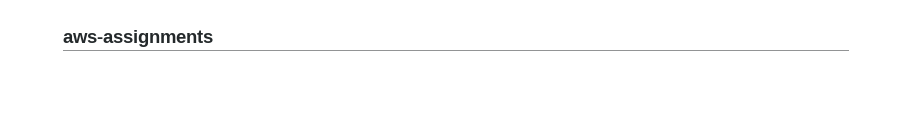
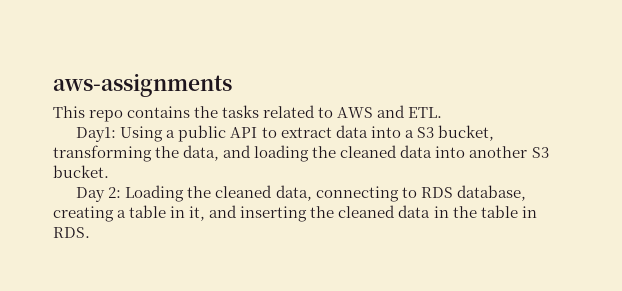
+ This repo contains the tasks related to AWS and ETL.
+ Day1: Using a public API to extract data into a S3 bucket, transforming the data, and loading the cleaned data into another S3 bucket.
+ Day 2: Loading the cleaned data, connecting to RDS database, creating a table in it, and inserting the cleaned data in the table in RDS.

